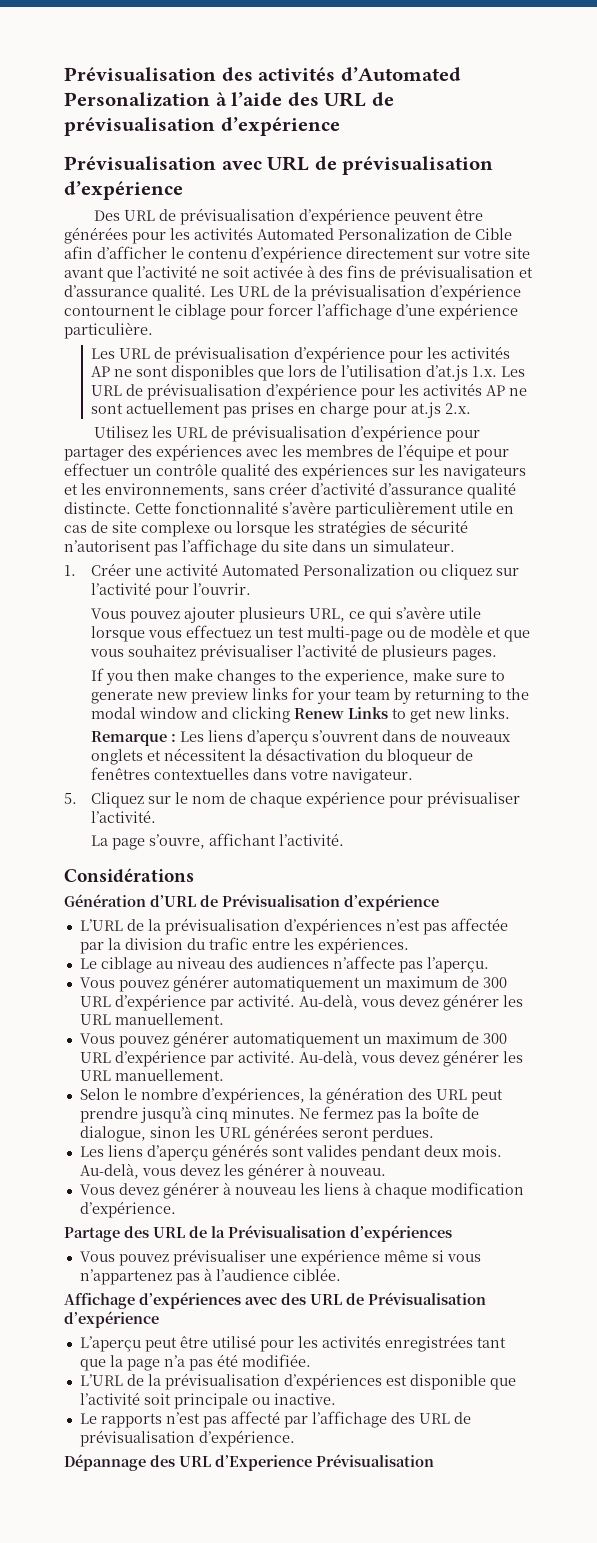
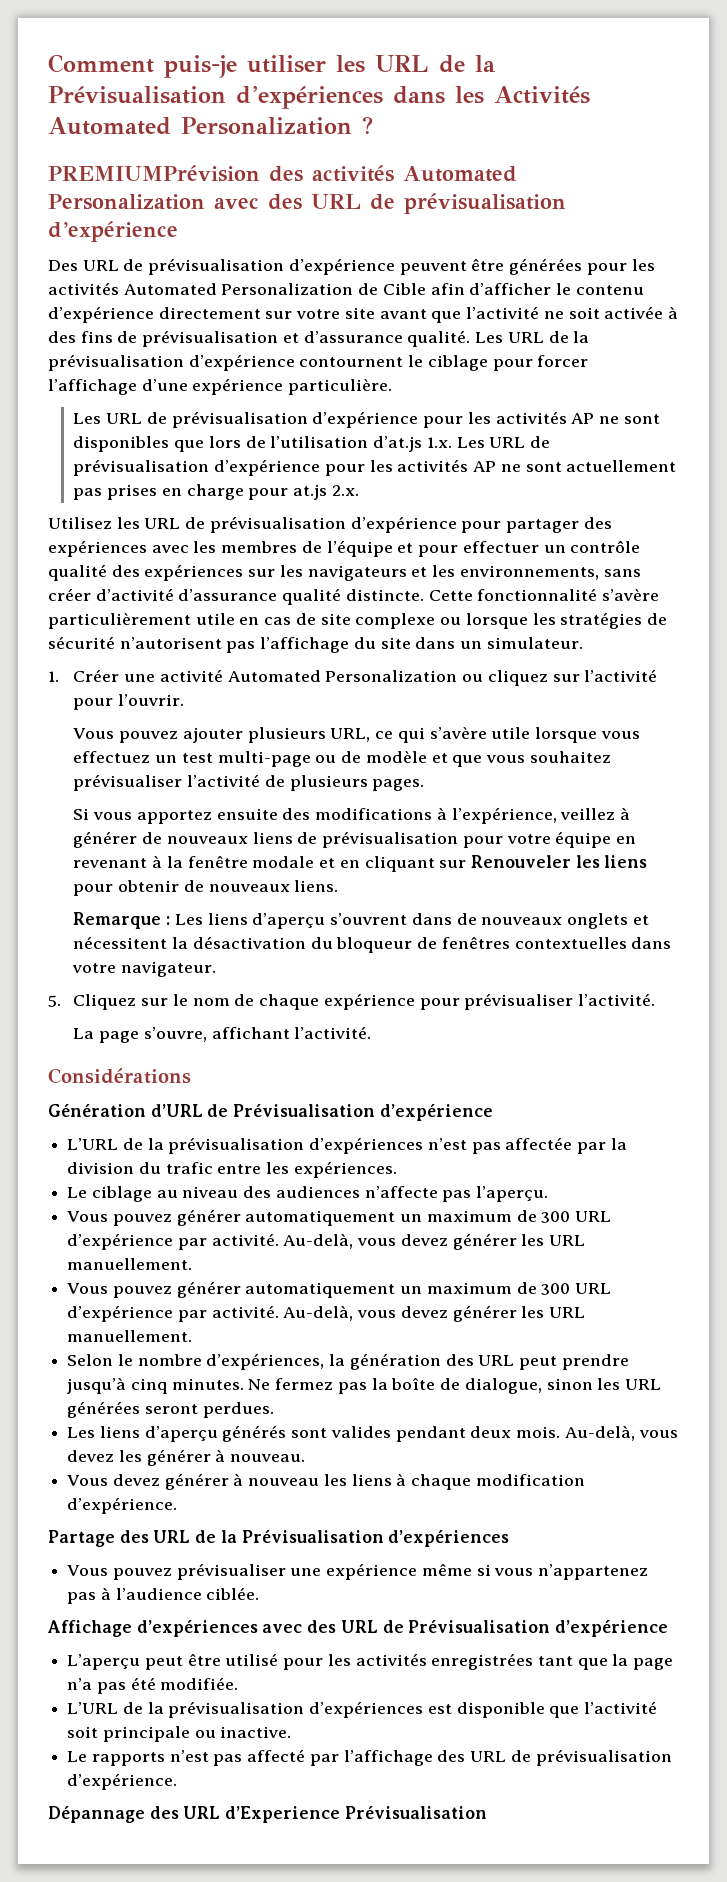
- Prévisualisation des activités d’Automated Personalization à l’aide des URL de prévisualisation d’expérience
+ Comment puis-je utiliser les URL de la Prévisualisation d’expériences dans les Activités Automated Personalization ?
+ PREMIUMPrévision des activités Automated Personalization avec des URL de prévisualisation d’expérience
- Prévisualisation avec URL de prévisualisation d’expérience
- If you then make changes to the experience, make sure to generate new preview links for your team by returning to the modal window and clicking Renew Links to get new links.
+ Si vous apportez ensuite des modifications à l’expérience, veillez à générer de nouveaux liens de prévisualisation pour votre équipe en revenant à la fenêtre modale et en cliquant sur Renouveler les liens pour obtenir de nouveaux liens.

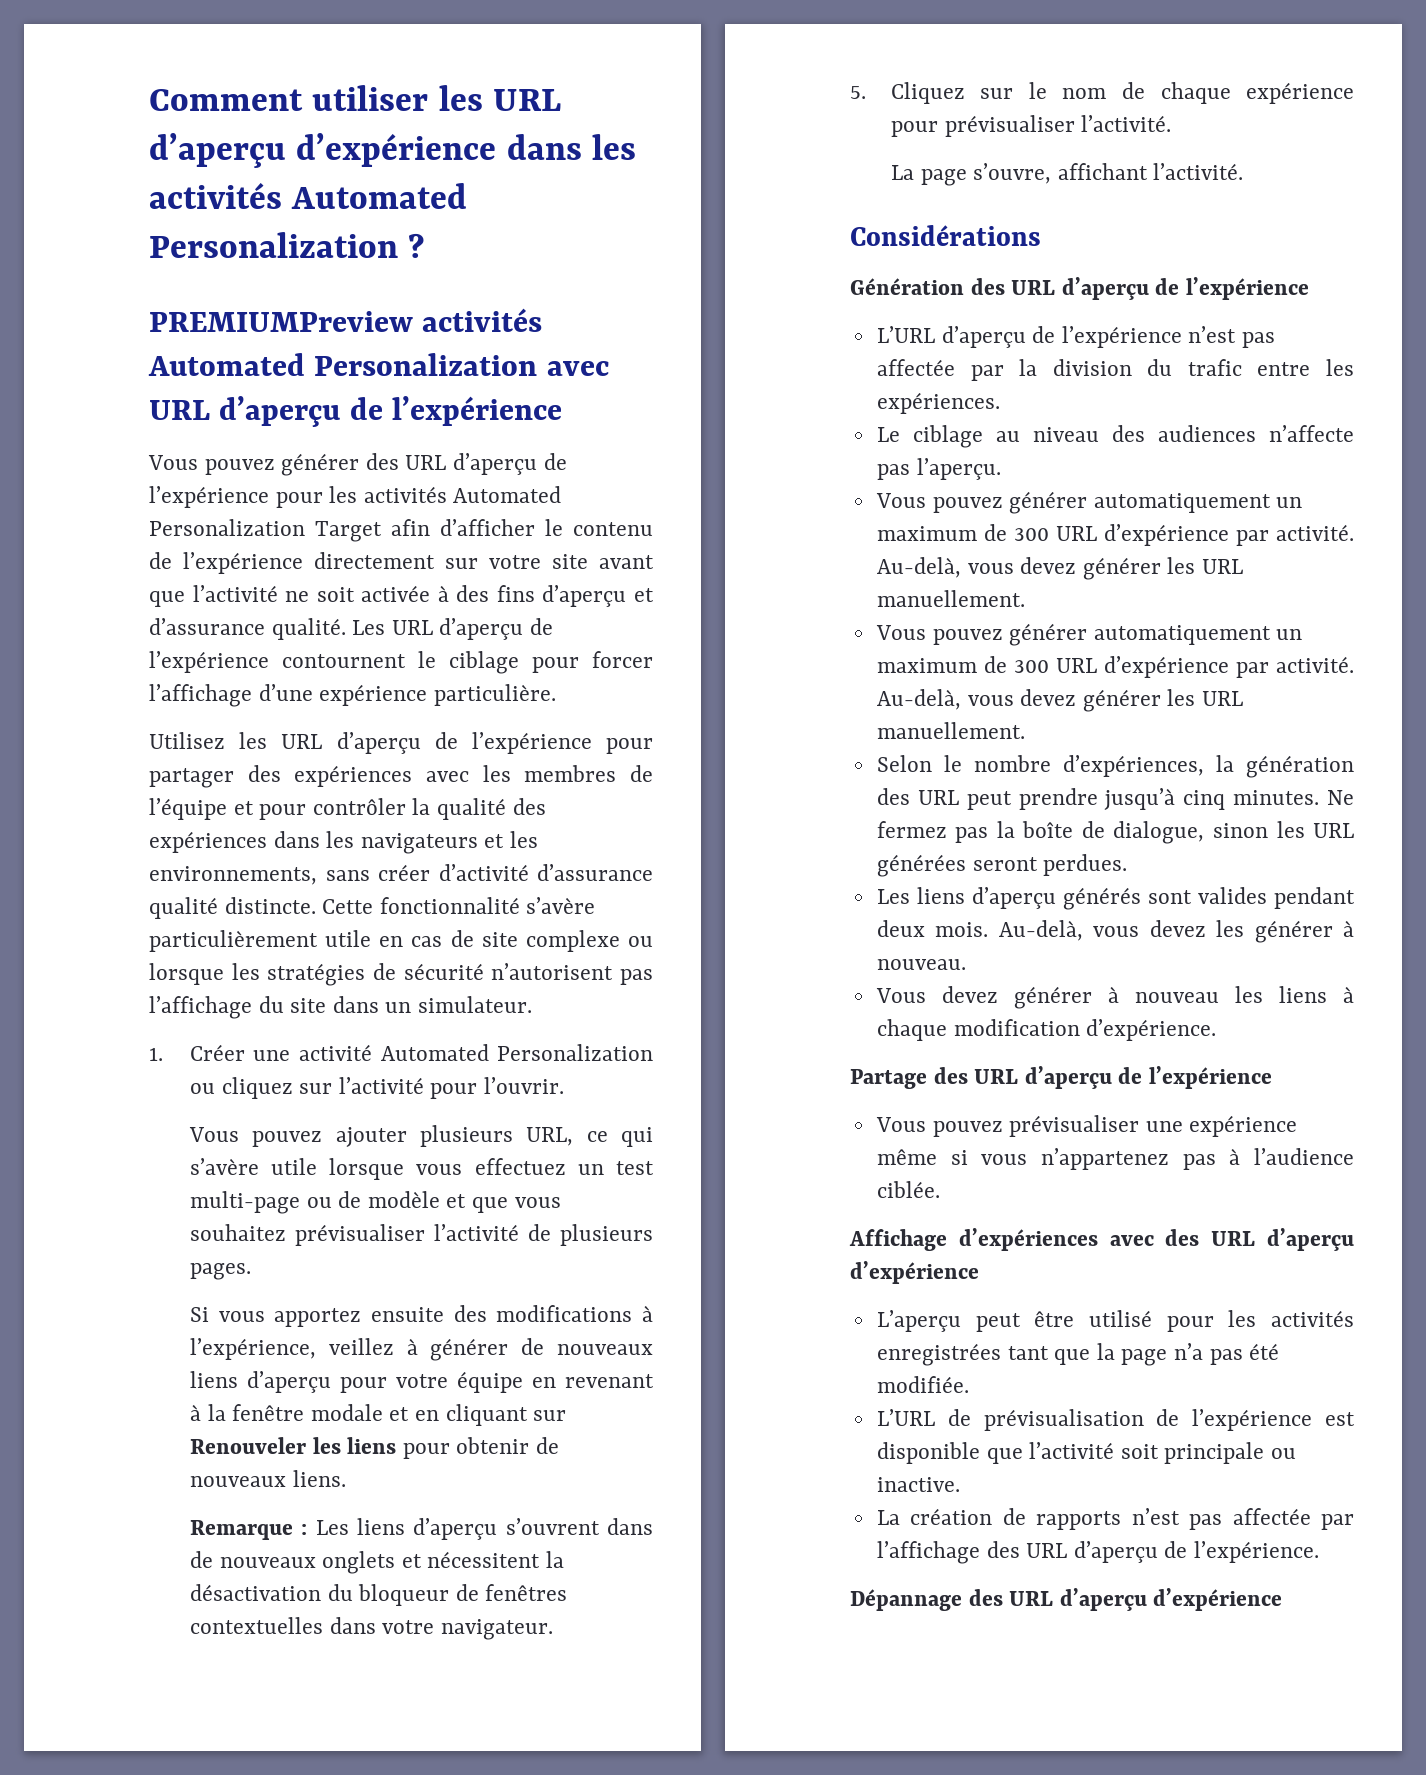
- Comment puis-je utiliser les URL de la Prévisualisation d’expériences dans les Activités Automated Personalization ?
+ Comment utiliser les URL d’aperçu d’expérience dans les activités Automated Personalization ?
- PREMIUMPrévision des activités Automated Personalization avec des URL de prévisualisation d’expérience
- Des URL de prévisualisation d’expérience peuvent être générées pour les activités Automated Personalization de Cible afin d’afficher le contenu d’expérience directement sur votre site avant que l’activité ne soit activée à des fins de prévisualisation et d’assurance qualité.
+ PREMIUMPreview activités Automated Personalization avec URL d’aperçu de l’expérience
+ Vous pouvez générer des URL d’aperçu de l’expérience pour les activités Automated Personalization Target afin d’afficher le contenu de l’expérience directement sur votre site avant que l’activité ne soit activée à des fins d’aperçu et d’assurance qualité.
- Les URL de la prévisualisation d’expérience contournent le ciblage pour forcer l’affichage d’une expérience particulière.
+ Les URL d’aperçu de l’expérience contournent le ciblage pour forcer l’affichage d’une expérience particulière.
- Les URL de prévisualisation d’expérience pour les activités AP ne sont disponibles que lors de l’utilisation d’at.js 1.x. Les URL de prévisualisation d’expérience pour les activités AP ne sont actuellement pas prises en charge pour at.js 2.x.
- Utilisez les URL de prévisualisation d’expérience pour partager des expériences avec les membres de l’équipe et pour effectuer un contrôle qualité des expériences sur les navigateurs et les environnements, sans créer d’activité d’assurance qualité distincte.
+ Utilisez les URL d’aperçu de l’expérience pour partager des expériences avec les membres de l’équipe et pour contrôler la qualité des expériences dans les navigateurs et les environnements, sans créer d’activité d’assurance qualité distincte.
- Si vous apportez ensuite des modifications à l’expérience, veillez à générer de nouveaux liens de prévisualisation pour votre équipe en revenant à la fenêtre modale et en cliquant sur Renouveler les liens pour obtenir de nouveaux liens.
+ Si vous apportez ensuite des modifications à l’expérience, veillez à générer de nouveaux liens d’aperçu pour votre équipe en revenant à la fenêtre modale et en cliquant sur Renouveler les liens pour obtenir de nouveaux liens.
- Génération d’URL de Prévisualisation d’expérience
- L’URL de la prévisualisation d’expériences n’est pas affectée par la division du trafic entre les expériences.
+ Génération des URL d’aperçu de l’expérience
+ L’URL d’aperçu de l’expérience n’est pas affectée par la division du trafic entre les expériences.
- Partage des URL de la Prévisualisation d’expériences
+ Partage des URL d’aperçu de l’expérience
- Affichage d’expériences avec des URL de Prévisualisation d’expérience
+ Affichage d’expériences avec des URL d’aperçu d’expérience
- L’URL de la prévisualisation d’expériences est disponible que l’activité soit principale ou inactive.
+ L’URL de prévisualisation de l’expérience est disponible que l’activité soit principale ou inactive.
- Le rapports n’est pas affecté par l’affichage des URL de prévisualisation d’expérience.
+ La création de rapports n’est pas affectée par l’affichage des URL d’aperçu de l’expérience.
- Dépannage des URL d’Experience Prévisualisation
+ Dépannage des URL d’aperçu d’expérience

